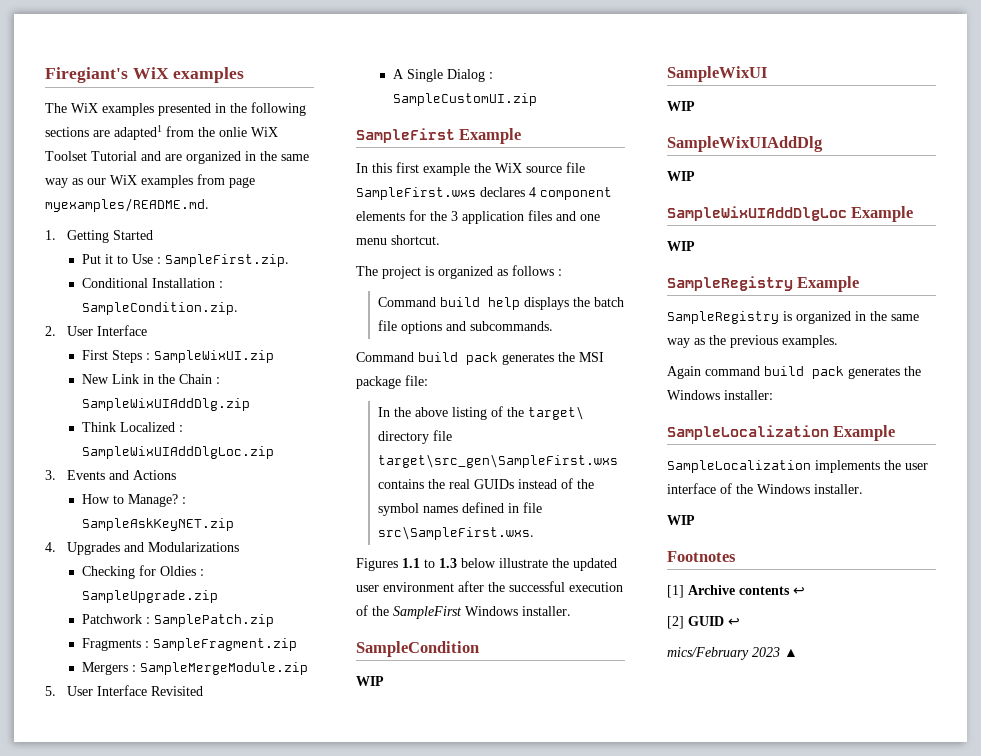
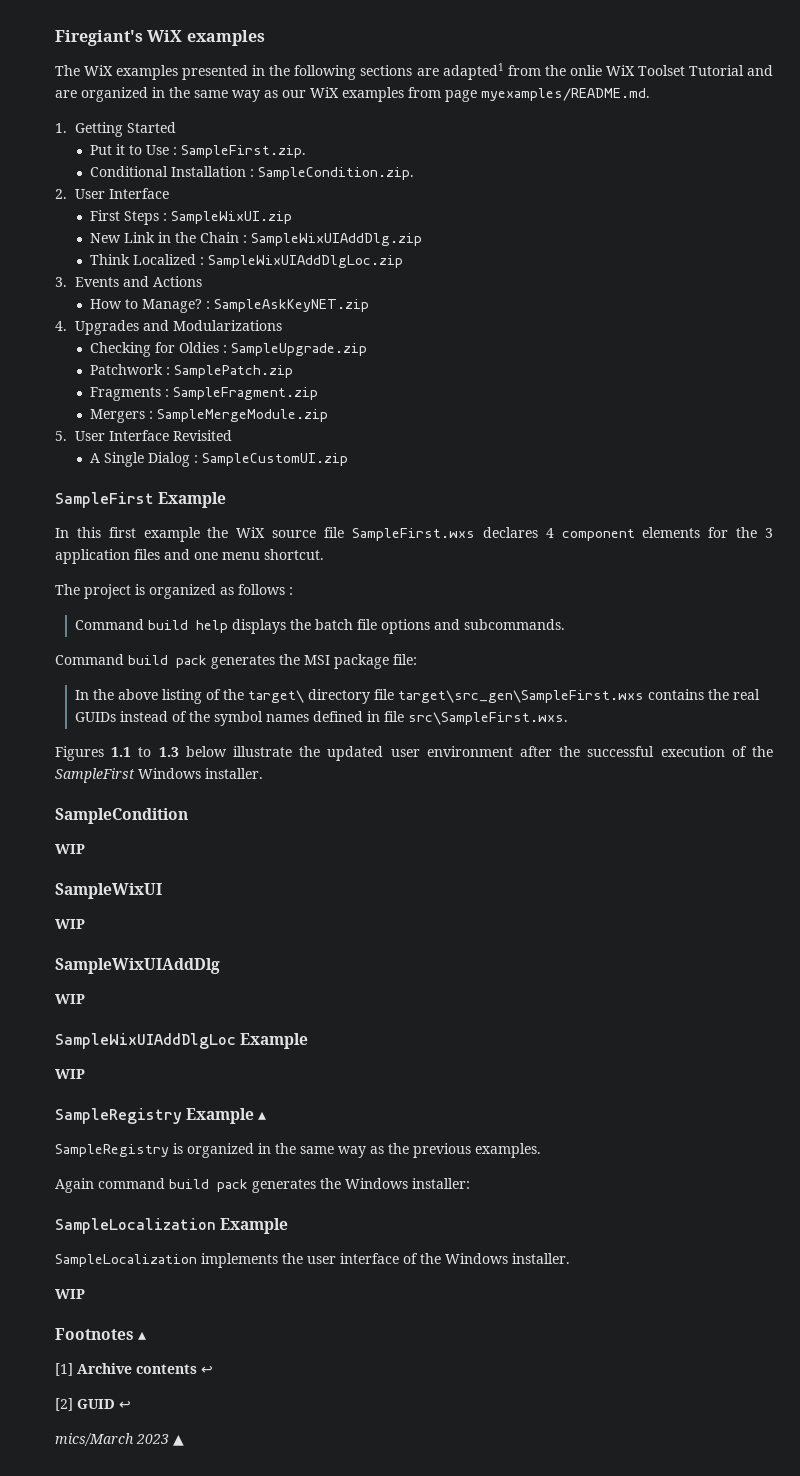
- SampleRegistry Example
+ SampleRegistry Example ▴
- Footnotes
+ Footnotes ▴
- mics/February 2023 ▲
+ mics/March 2023 ▲

